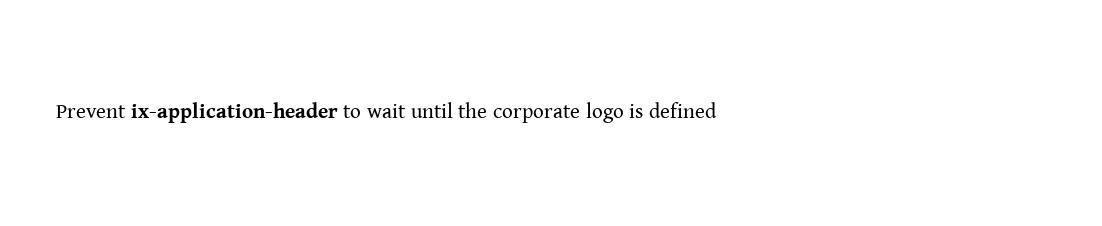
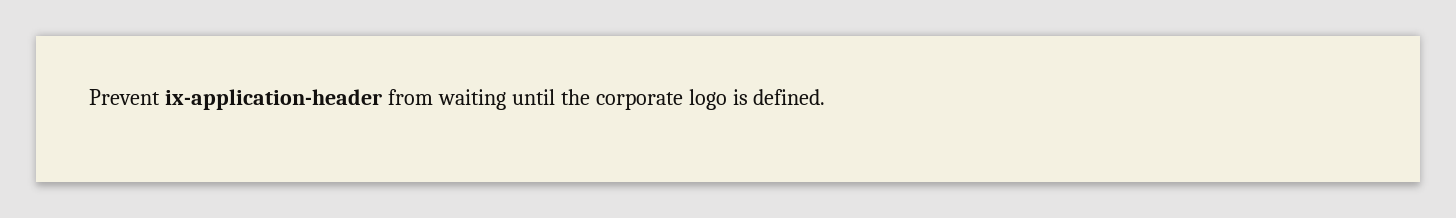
- Prevent ix-application-header to wait until the corporate logo is defined
+ Prevent ix-application-header from waiting until the corporate logo is defined.

